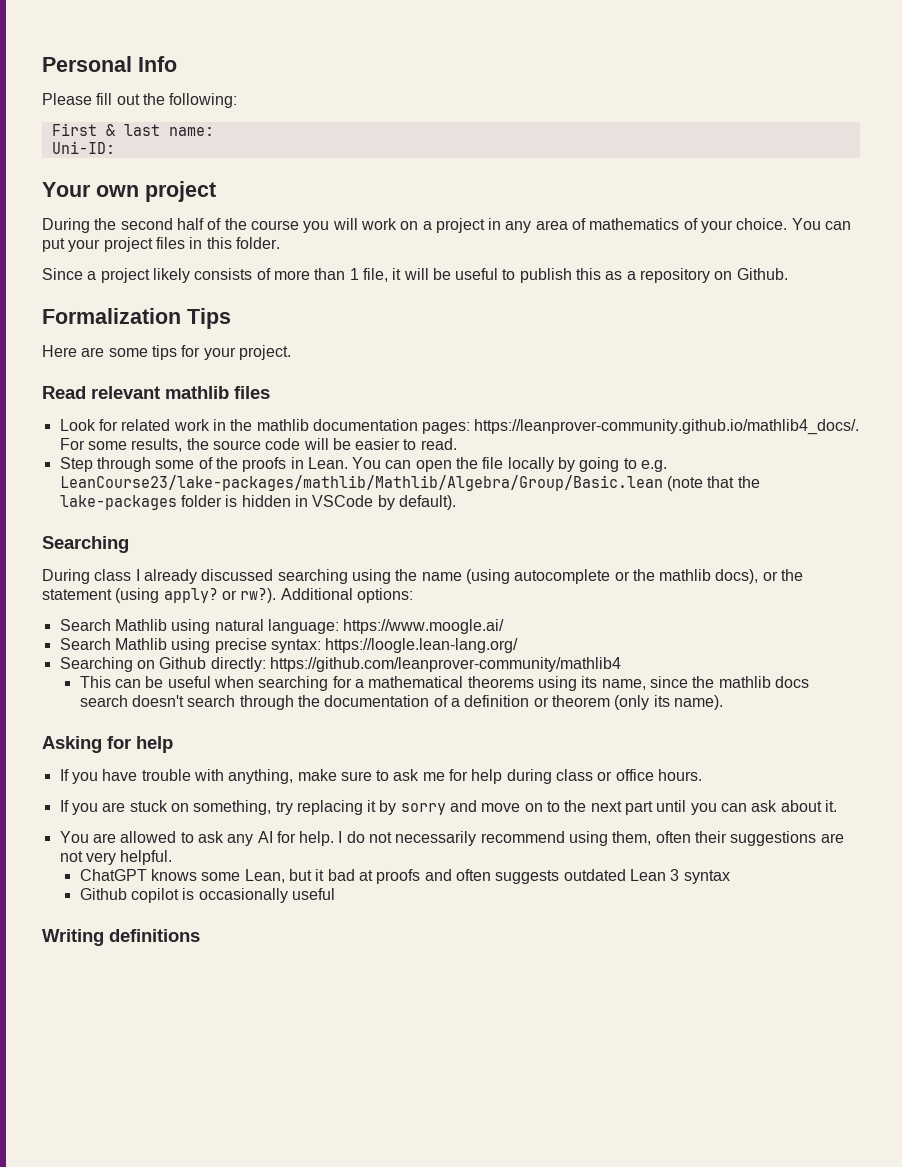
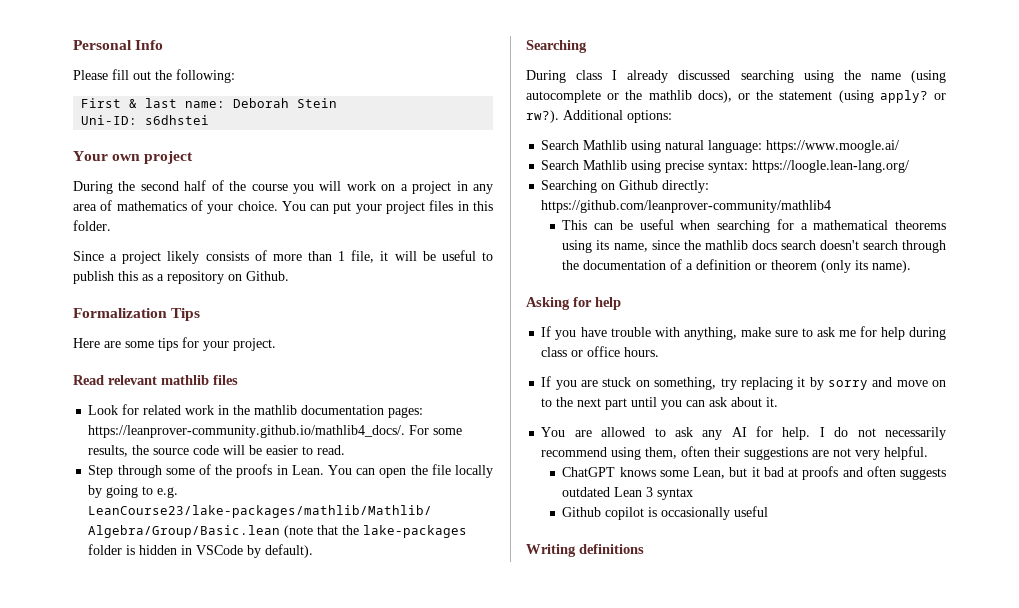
- First & last name:
+ First & last name: Deborah Stein
- Uni-ID:
+ Uni-ID: s6dhstei

